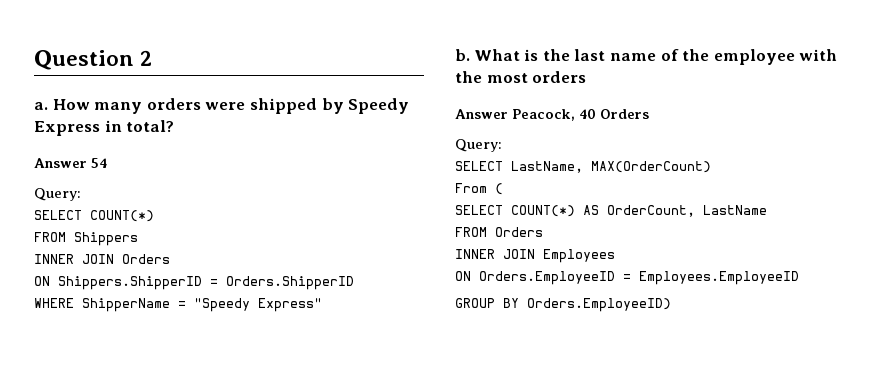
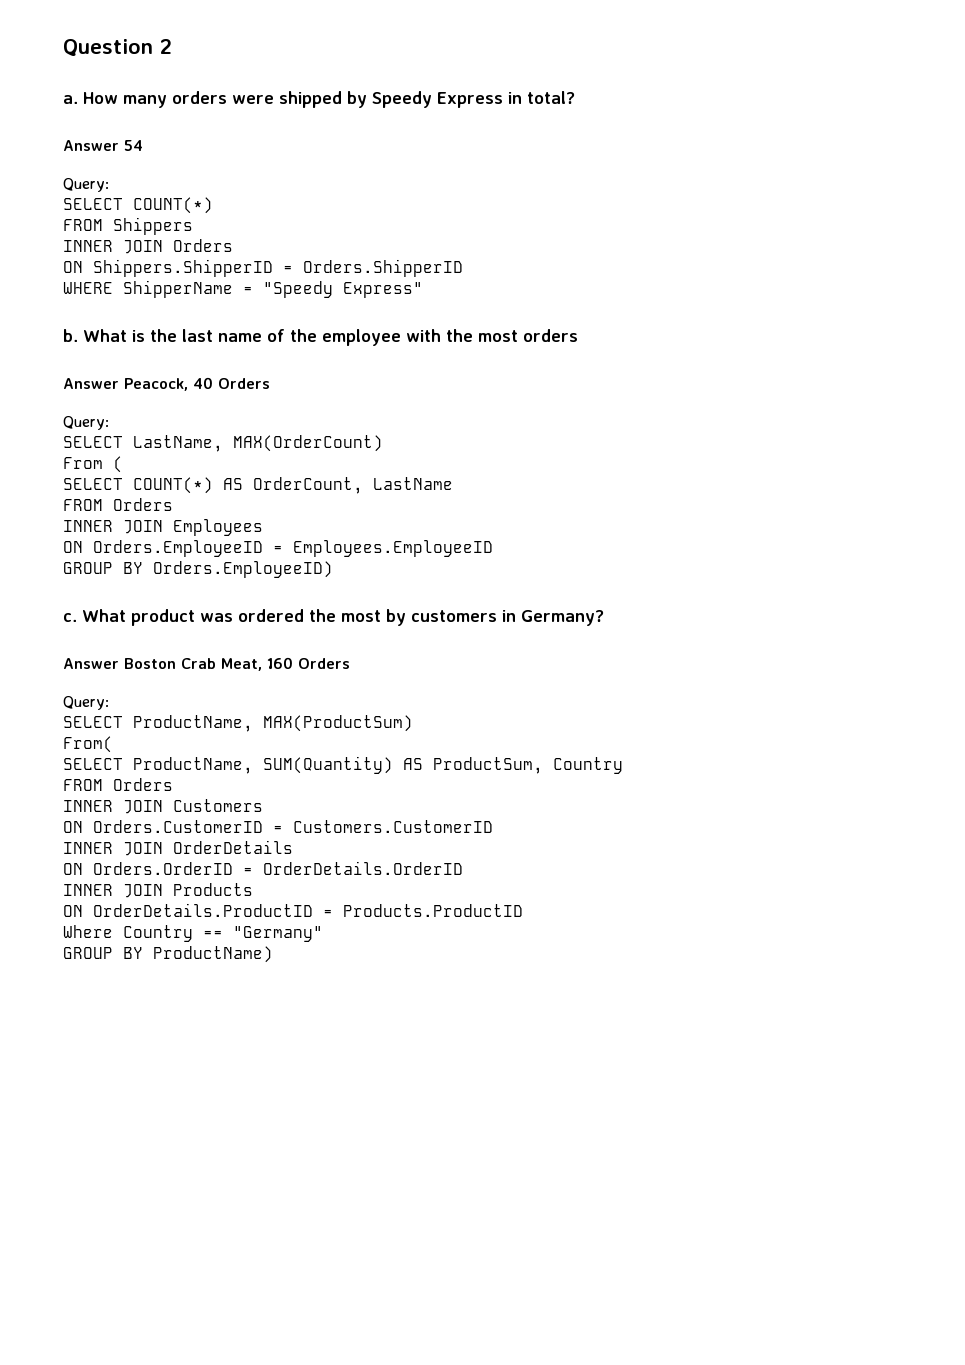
+ c. What product was ordered the most by customers in Germany?
+ Answer Boston Crab Meat, 160 Orders
+ Query:
+ SELECT ProductName, MAX(ProductSum)
+ From(
+ SELECT ProductName, SUM(Quantity) AS ProductSum, Country
+ FROM Orders
+ INNER JOIN Customers
+ ON Orders.CustomerID = Customers.CustomerID
+ INNER JOIN OrderDetails
+ ON Orders.OrderID = OrderDetails.OrderID
+ INNER JOIN Products
+ ON OrderDetails.ProductID = Products.ProductID
+ Where Country == "Germany"
+ GROUP BY ProductName)

